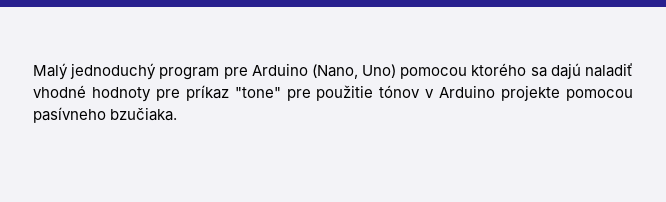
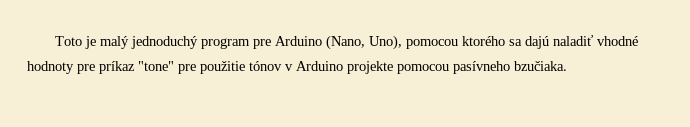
- Malý jednoduchý program pre Arduino (Nano, Uno) pomocou ktorého sa dajú naladiť vhodné hodnoty pre príkaz "tone" pre použitie tónov v Arduino projekte pomocou pasívneho bzučiaka.
+ Toto je malý jednoduchý program pre Arduino (Nano, Uno), pomocou ktorého sa dajú naladiť vhodné hodnoty pre príkaz "tone" pre použitie tónov v Arduino projekte pomocou pasívneho bzučiaka.

